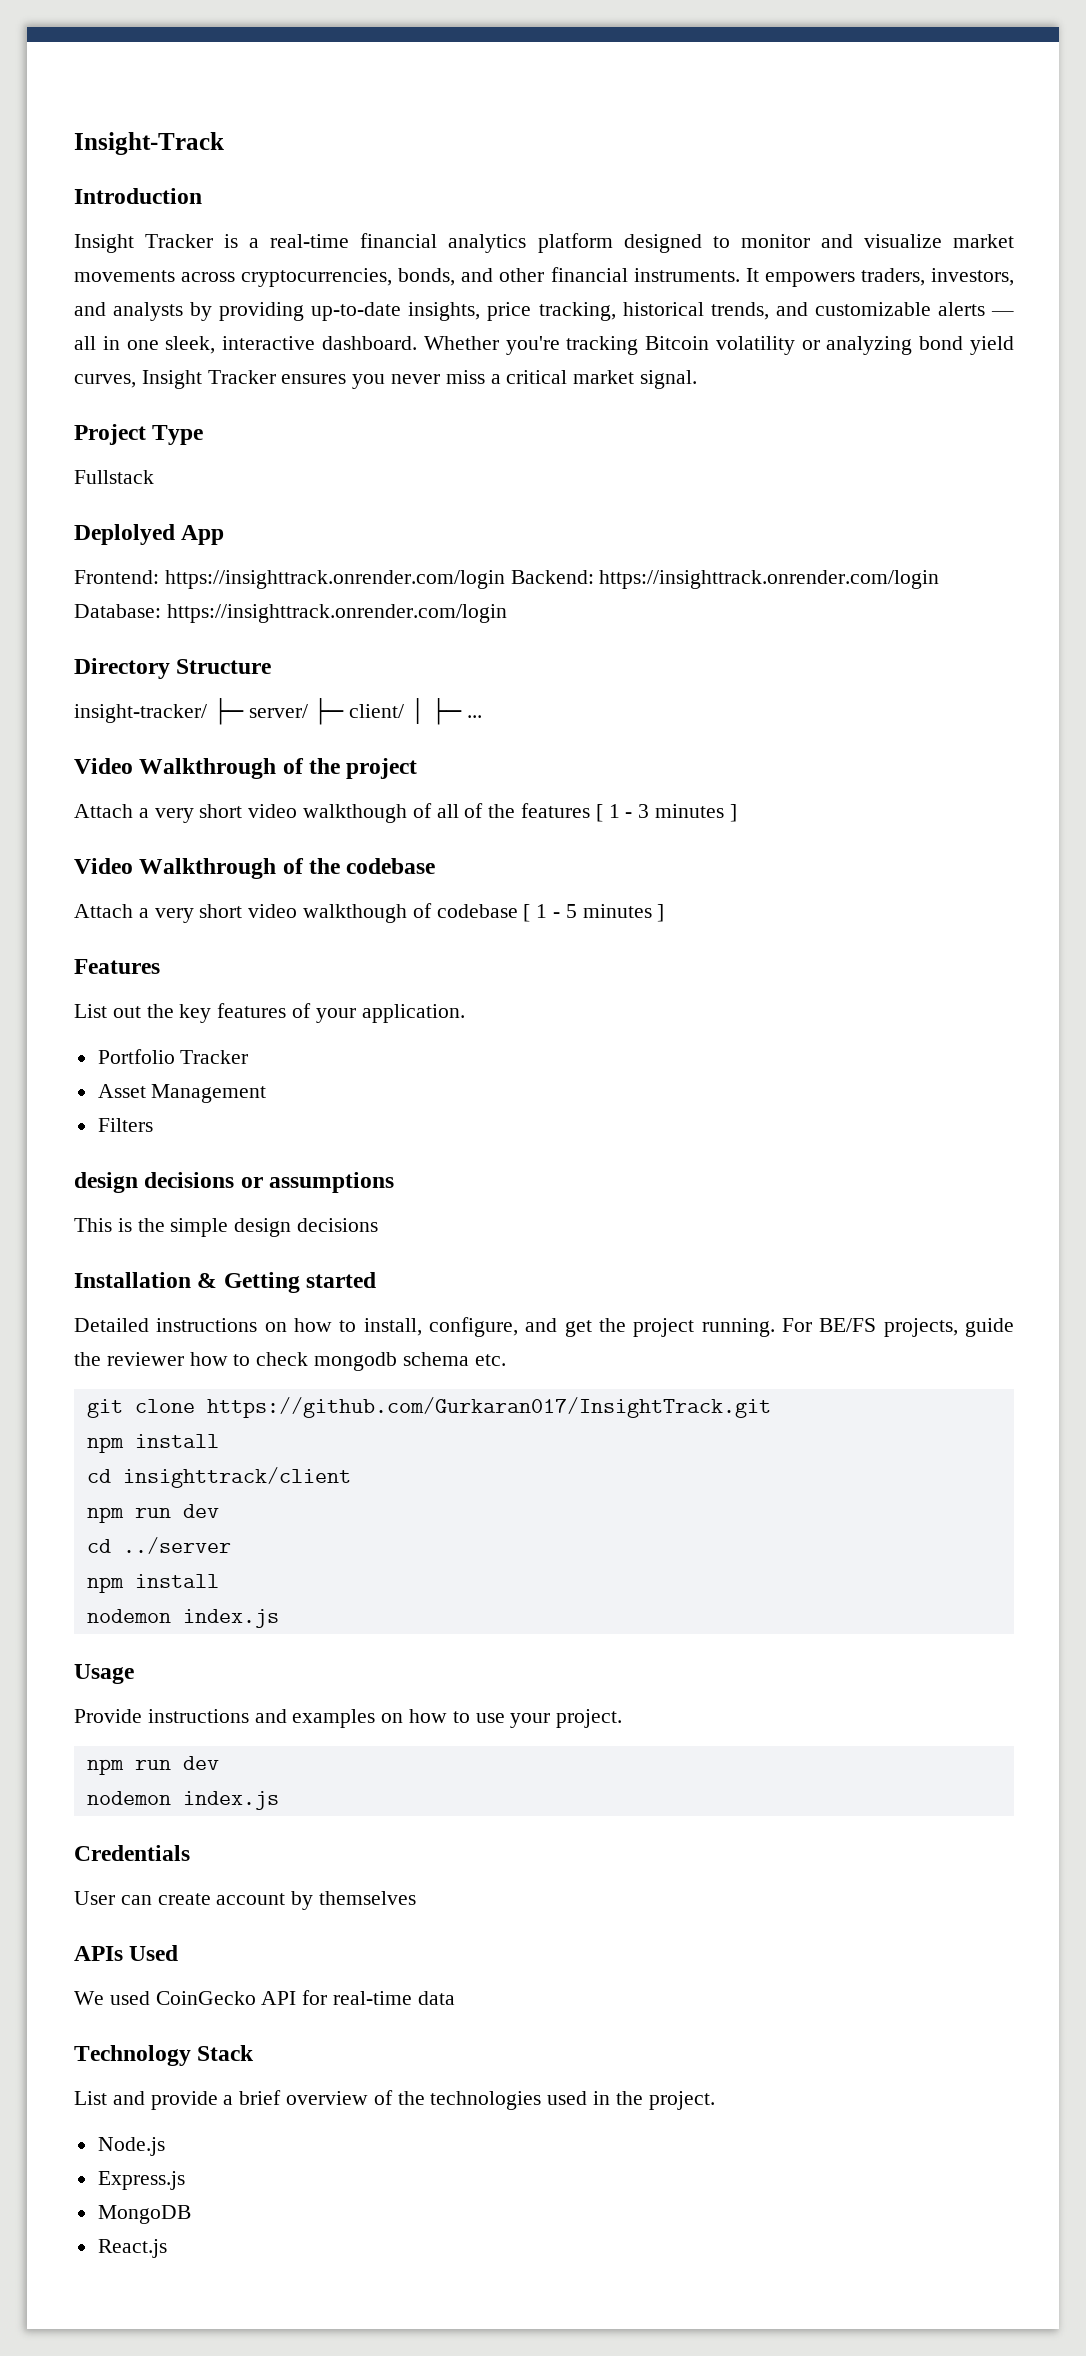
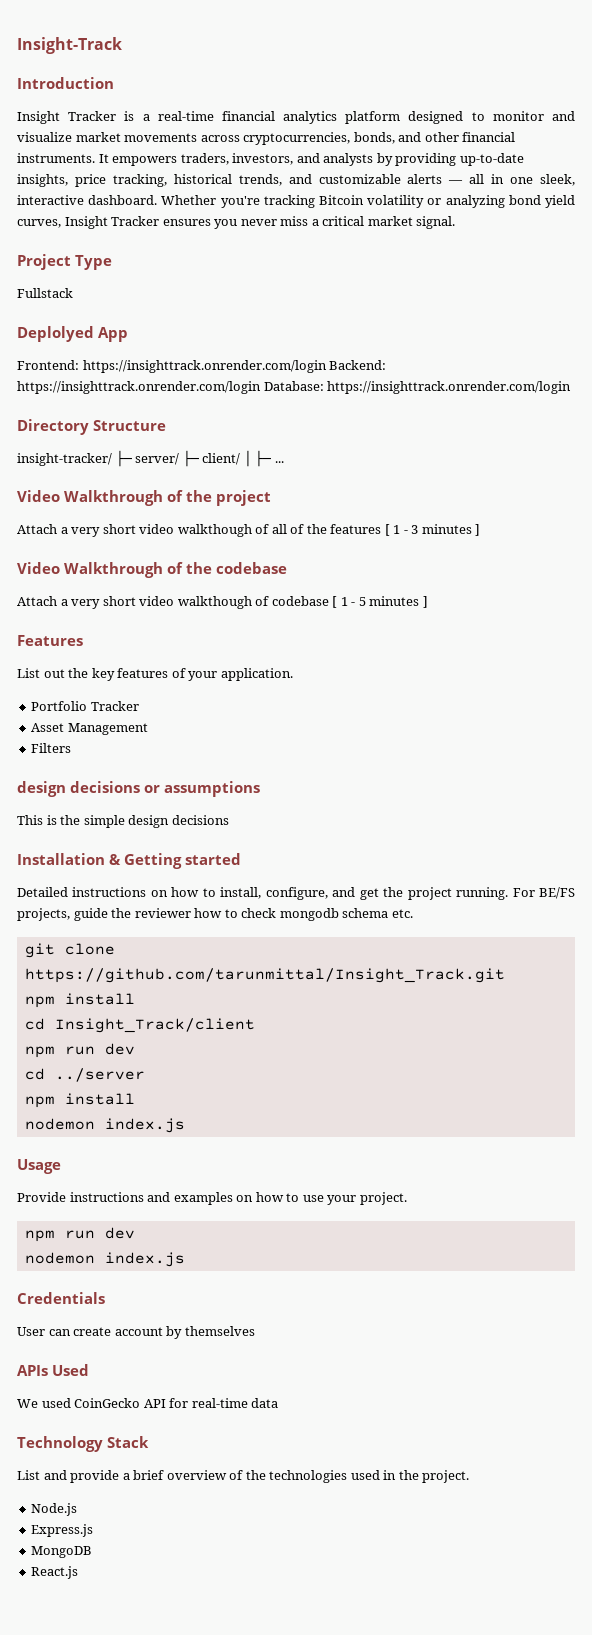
- git clone https://github.com/Gurkaran017/InsightTrack.git
+ git clone https://github.com/tarunmittal/Insight_Track.git
- cd insighttrack/client
+ cd Insight_Track/client

